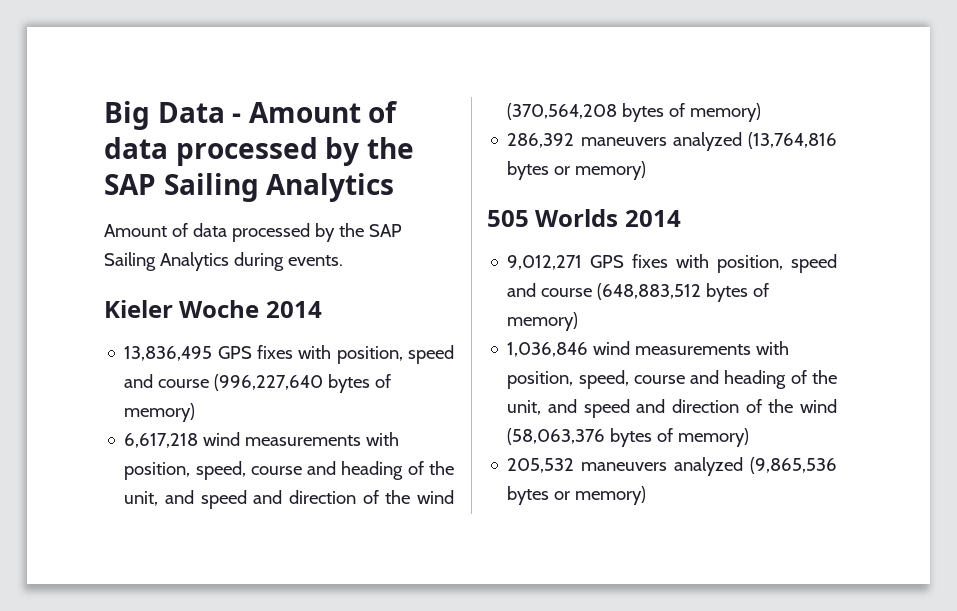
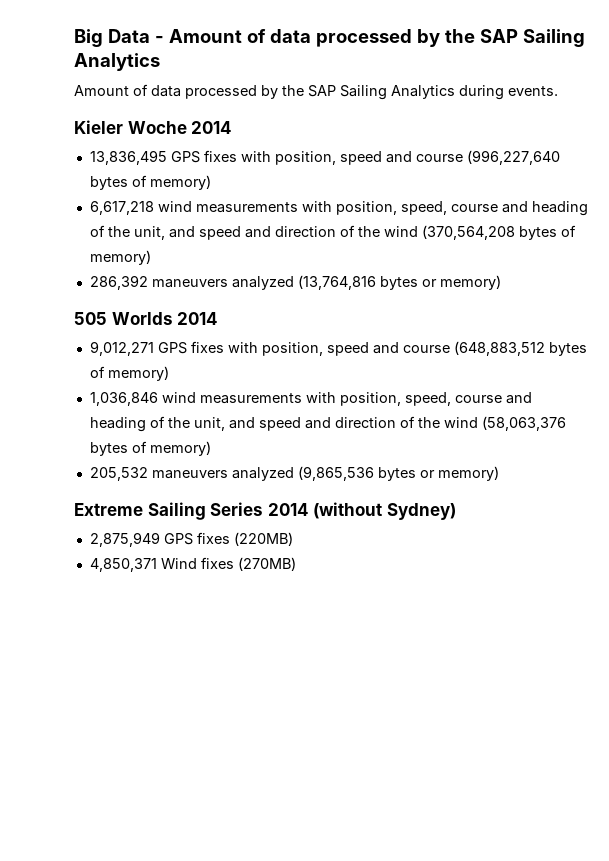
+ Extreme Sailing Series 2014 (without Sydney)
+ 2,875,949 GPS fixes (220MB)
+ 4,850,371 Wind fixes (270MB)

